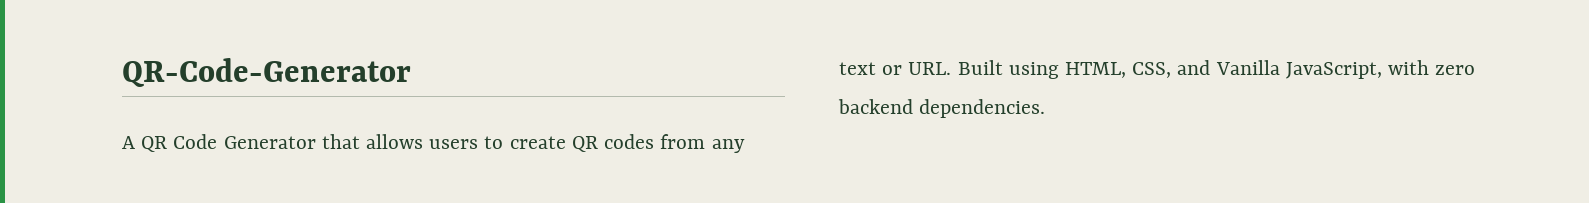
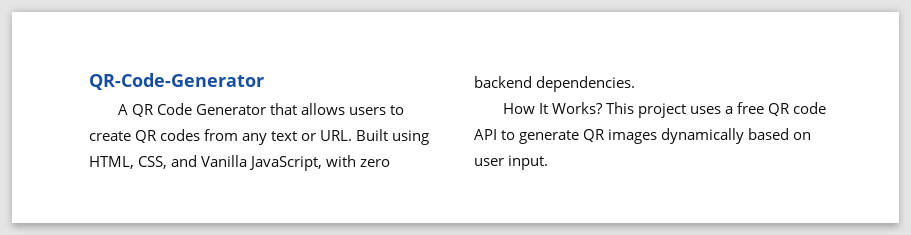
+ How It Works? This project uses a free QR code API to generate QR images dynamically based on user input.

